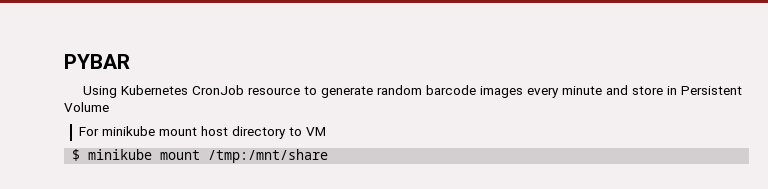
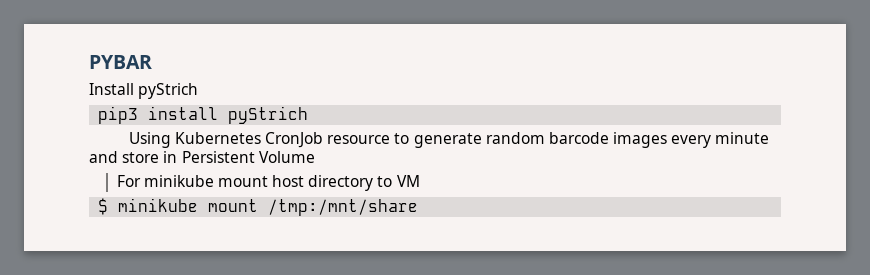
+ Install pyStrich
+ pip3 install pyStrich

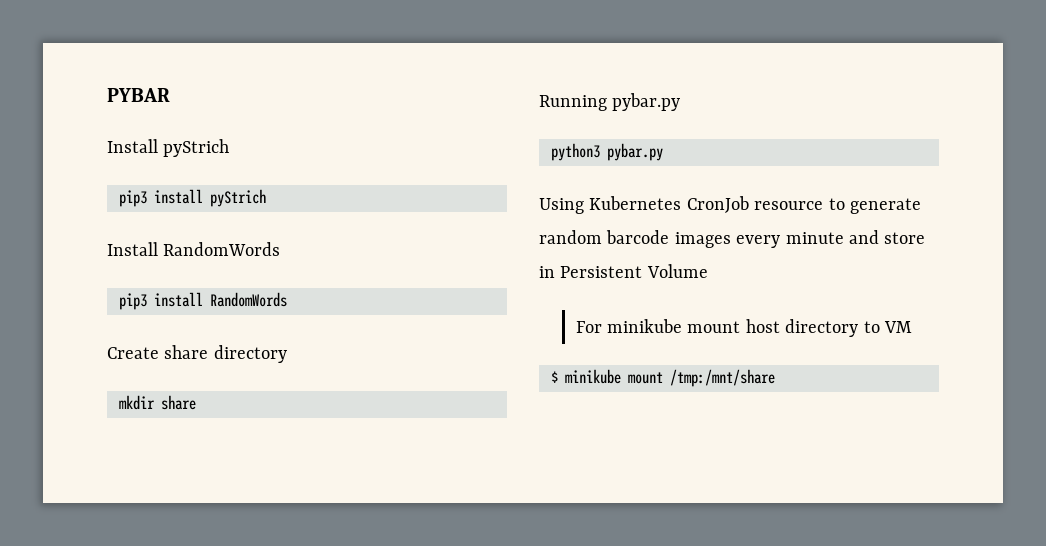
+ Install RandomWords
+ pip3 install RandomWords
+ Create share directory
+ mkdir share
+ Running pybar.py
+ python3 pybar.py

